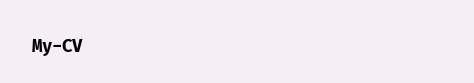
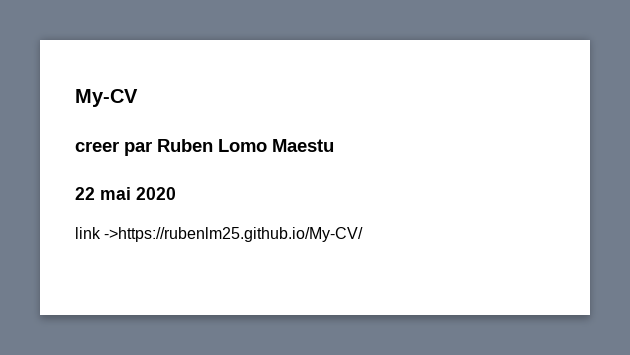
+ creer par Ruben Lomo Maestu
+ 22 mai 2020
+ link ->https://rubenlm25.github.io/My-CV/

